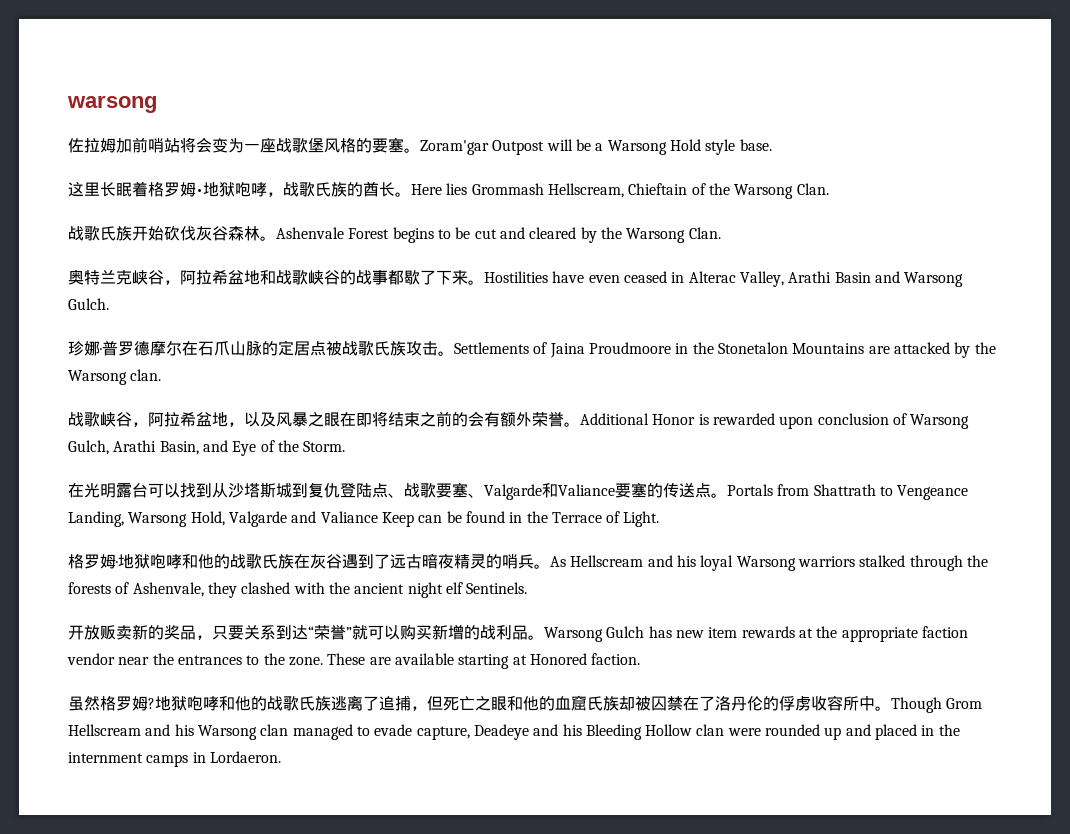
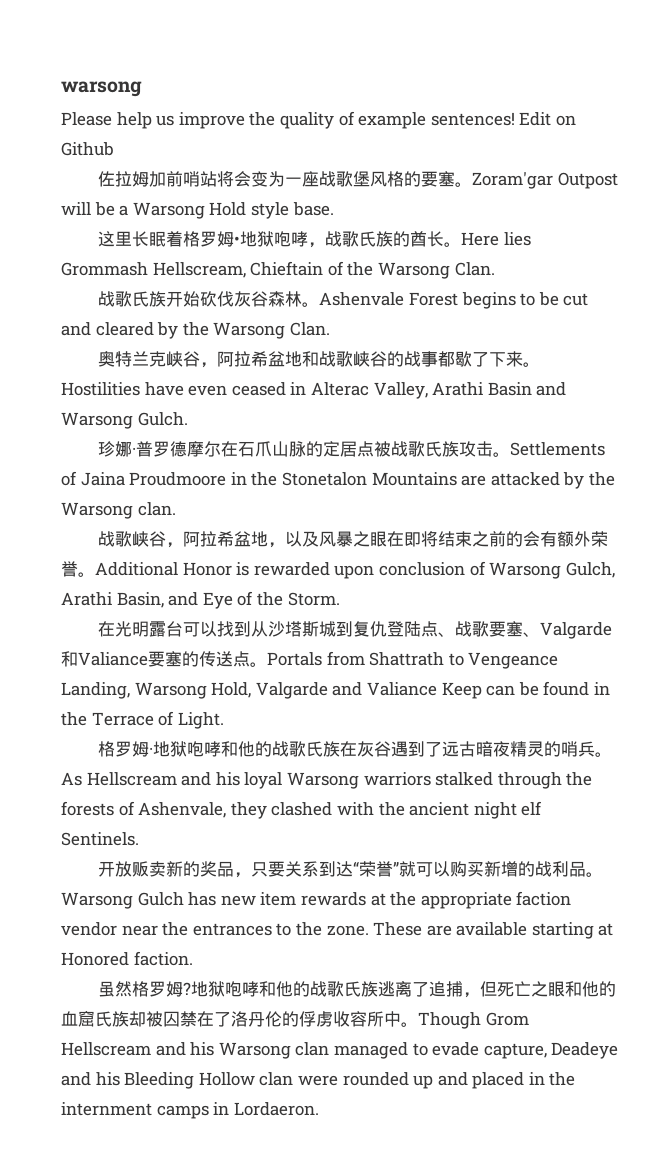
+ Please help us improve the quality of example sentences! Edit on Github

